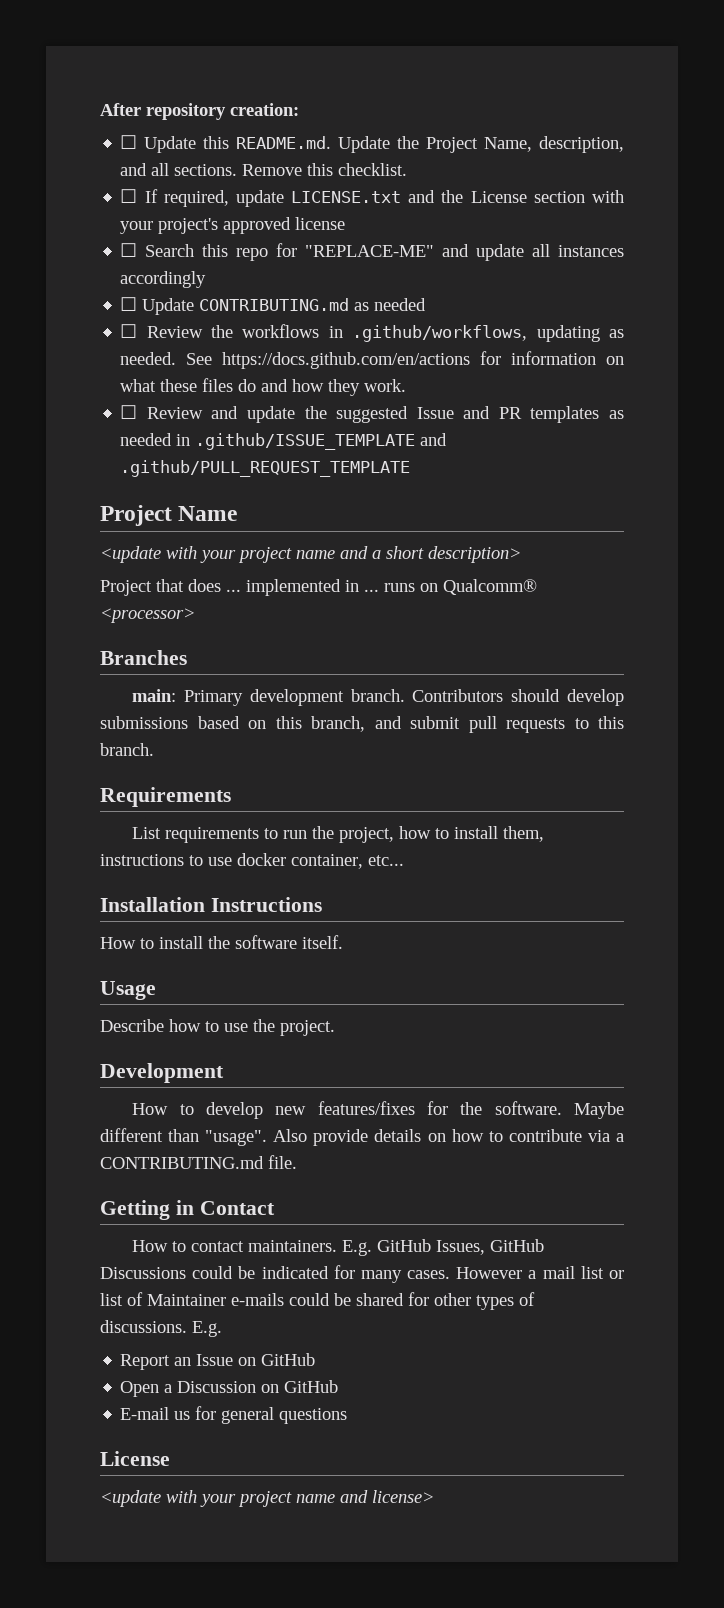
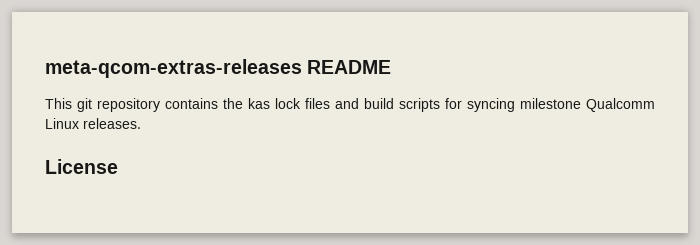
- After repository creation:
- ☐ Update this README.md. Update the Project Name, description, and all sections. Remove this checklist.
- ☐ If required, update LICENSE.txt and the License section with your project's approved license
- ☐ Search this repo for "REPLACE-ME" and update all instances accordingly
- ☐ Update CONTRIBUTING.md as needed
- ☐ Review the workflows in .github/workflows, updating as needed. See https://docs.github.com/en/actions for information on what these files do and how they work.
- ☐ Review and update the suggested Issue and PR templates as needed in .github/ISSUE_TEMPLATE and .github/PULL_REQUEST_TEMPLATE
- Project Name
- <update with your project name and a short description>
- Project that does ... implemented in ... runs on Qualcomm® <processor>
- Branches
- main: Primary development branch. Contributors should develop submissions based on this branch, and submit pull requests to this branch.
- Requirements
- List requirements to run the project, how to install them, instructions to use docker container, etc...
- Installation Instructions
- How to install the software itself.
- Usage
- Describe how to use the project.
- Development
- How to develop new features/fixes for the software. Maybe different than "usage". Also provide details on how to contribute via a CONTRIBUTING.md file.
- Getting in Contact
- How to contact maintainers. E.g. GitHub Issues, GitHub Discussions could be indicated for many cases. However a mail list or list of Maintainer e-mails could be shared for other types of discussions. E.g.
- Report an Issue on GitHub
- Open a Discussion on GitHub
- E-mail us for general questions
+ meta-qcom-extras-releases README
+ This git repository contains the kas lock files and build scripts for syncing milestone Qualcomm Linux releases.
  License
- <update with your project name and license>

